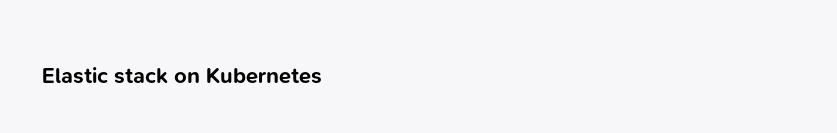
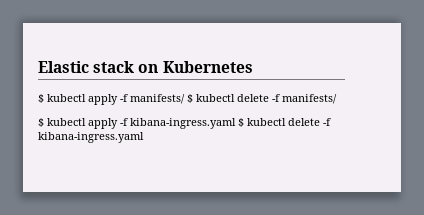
+ $ kubectl apply -f manifests/ $ kubectl delete -f manifests/
+ $ kubectl apply -f kibana-ingress.yaml $ kubectl delete -f kibana-ingress.yaml

